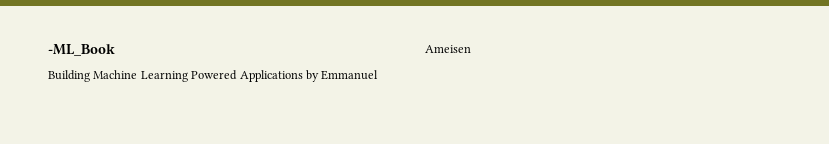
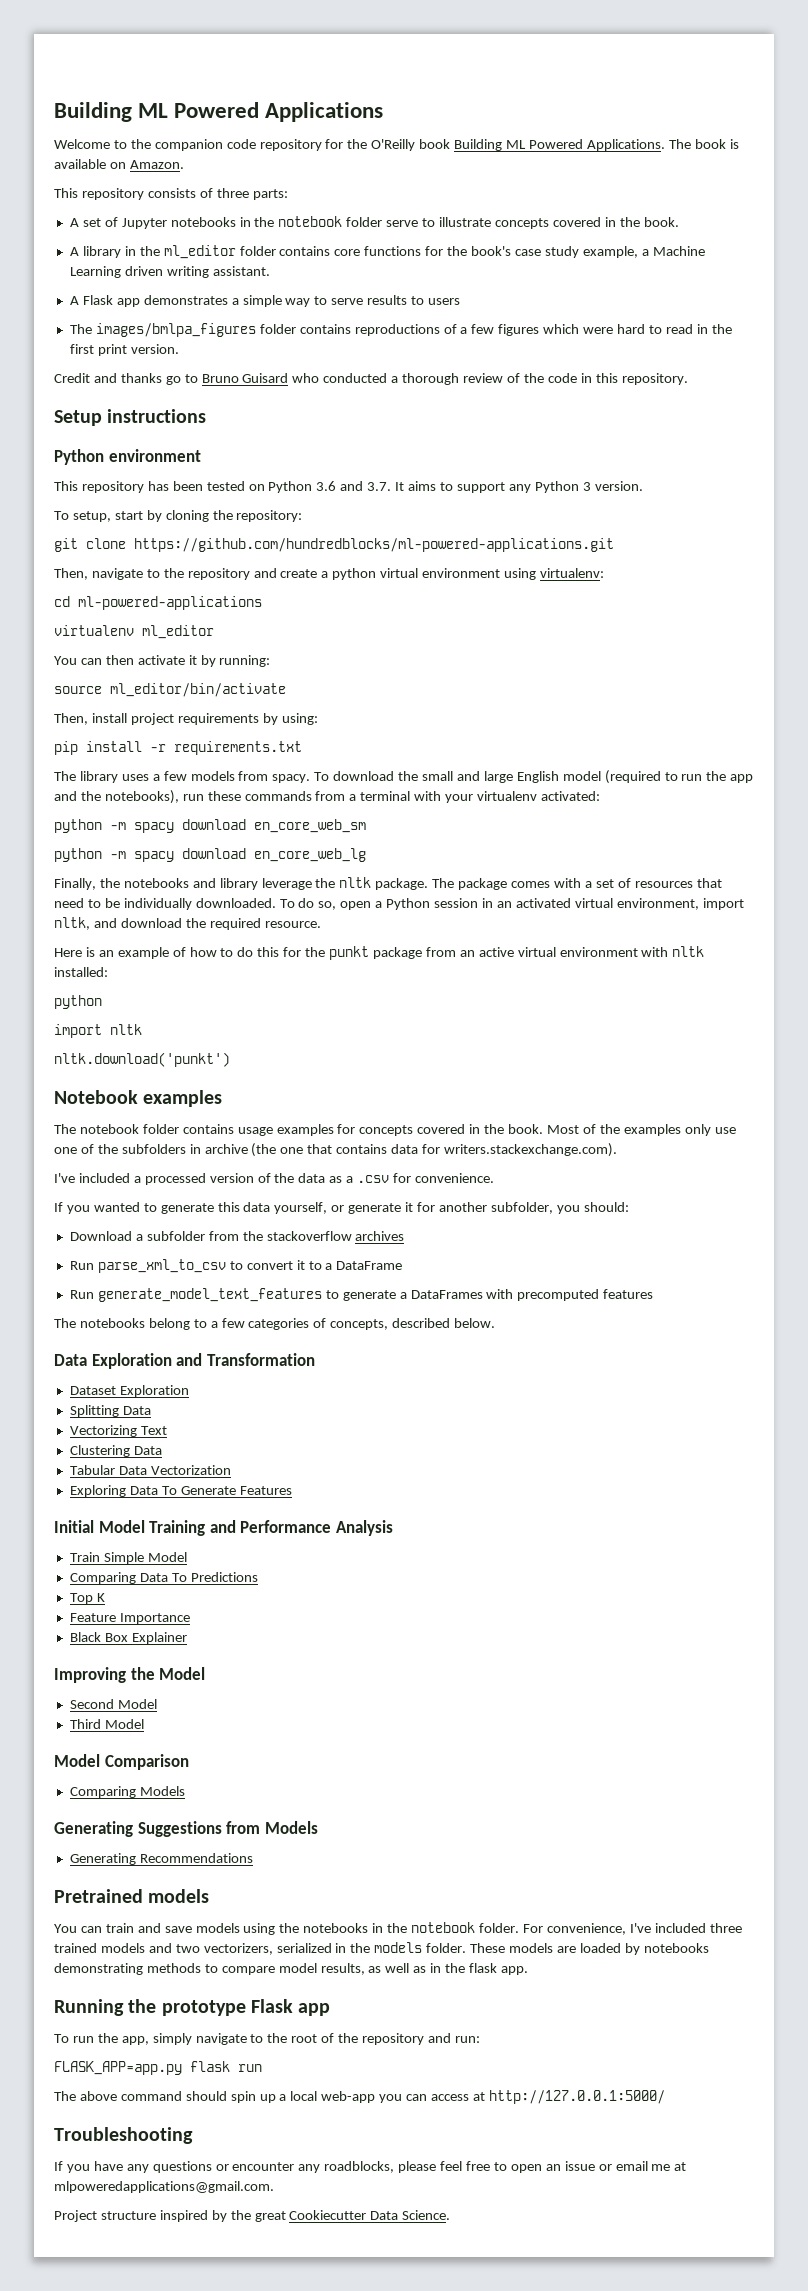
- -ML_Book
- Building Machine Learning Powered Applications by Emmanuel Ameisen
+ Building ML Powered Applications
+ Welcome to the companion code repository for the O'Reilly book Building ML Powered Applications. The book is available on Amazon.
+ This repository consists of three parts:
+ A set of Jupyter notebooks in the notebook folder serve to illustrate concepts covered in the book.
+ A library in the ml_editor folder contains core functions for the book's case study example, a Machine Learning driven writing assistant.
+ A Flask app demonstrates a simple way to serve results to users
+ The images/bmlpa_figures folder contains reproductions of a few figures which were hard to read in the first print version.
+ Credit and thanks go to Bruno Guisard who conducted a thorough review of the code in this repository.
+ Setup instructions
+ Python environment
+ This repository has been tested on Python 3.6 and 3.7. It aims to support any Python 3 version.
+ To setup, start by cloning the repository:
+ git clone https://github.com/hundredblocks/ml-powered-applications.git
+ Then, navigate to the repository and create a python virtual environment using virtualenv:
+ cd ml-powered-applications
+ virtualenv ml_editor
+ You can then activate it by running:
+ source ml_editor/bin/activate
+ Then, install project requirements by using:
+ pip install -r requirements.txt
+ The library uses a few models from spacy. To download the small and large English model (required to run the app and the notebooks), run these commands from a terminal with your virtualenv activated:
+ python -m spacy download en_core_web_sm
+ python -m spacy download en_core_web_lg
+ Finally, the notebooks and library leverage the nltk package. The package comes with a set of resources that need to be individually downloaded. To do so, open a Python session in an activated virtual environment, import nltk, and download the required resource.
+ Here is an example of how to do this for the punkt package from an active virtual environment with nltk installed:
+ python
+ import nltk
+ nltk.download('punkt')
+ Notebook examples
+ The notebook folder contains usage examples for concepts covered in the book. Most of the examples only use one of the subfolders in archive (the one that contains data for writers.stackexchange.com).
+ I've included a processed version of the data as a .csv for convenience.
+ If you wanted to generate this data yourself, or generate it for another subfolder, you should:
+ Download a subfolder from the stackoverflow archives
+ Run parse_xml_to_csv to convert it to a DataFrame
+ Run generate_model_text_features to generate a DataFrames with precomputed features
+ The notebooks belong to a few categories of concepts, described below.
+ Data Exploration and Transformation
+ Dataset Exploration
+ Splitting Data
+ Vectorizing Text
+ Clustering Data
+ Tabular Data Vectorization
+ Exploring Data To Generate Features
+ Initial Model Training and Performance Analysis
+ Train Simple Model
+ Comparing Data To Predictions
+ Top K
+ Feature Importance
+ Black Box Explainer
+ Improving the Model
+ Second Model
+ Third Model
+ Model Comparison
+ Comparing Models
+ Generating Suggestions from Models
+ Generating Recommendations
+ Pretrained models
+ You can train and save models using the notebooks in the notebook folder. For convenience, I've included three trained models and two vectorizers, serialized in the models folder. These models are loaded by notebooks demonstrating methods to compare model results, as well as in the flask app.
+ Running the prototype Flask app
+ To run the app, simply navigate to the root of the repository and run:
+ FLASK_APP=app.py flask run
+ The above command should spin up a local web-app you can access at http://127.0.0.1:5000/
+ Troubleshooting
+ If you have any questions or encounter any roadblocks, please feel free to open an issue or email me at mlpoweredapplications@gmail.com.
+ Project structure inspired by the great Cookiecutter Data Science.

